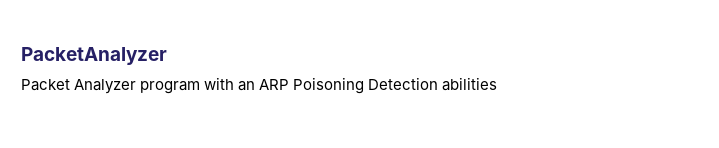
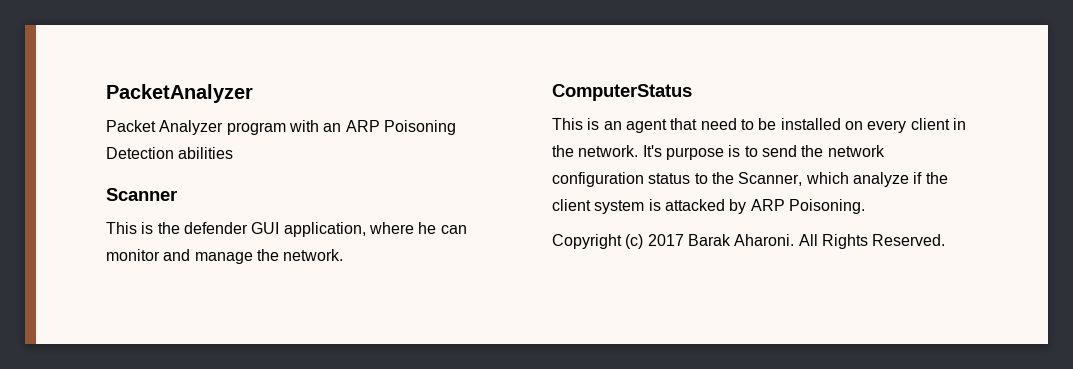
+ Scanner
+ This is the defender GUI application, where he can monitor and manage the network.
+ ComputerStatus
+ This is an agent that need to be installed on every client in the network. It's purpose is to send the network configuration status to the Scanner, which analyze if the client system is attacked by ARP Poisoning.
+ Copyright (c) 2017 Barak Aharoni. All Rights Reserved.

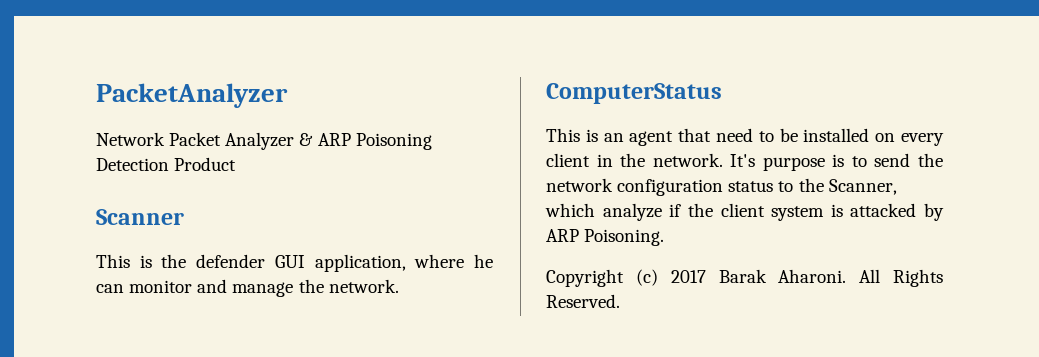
- Packet Analyzer program with an ARP Poisoning Detection abilities
+ Network Packet Analyzer & ARP Poisoning Detection Product

